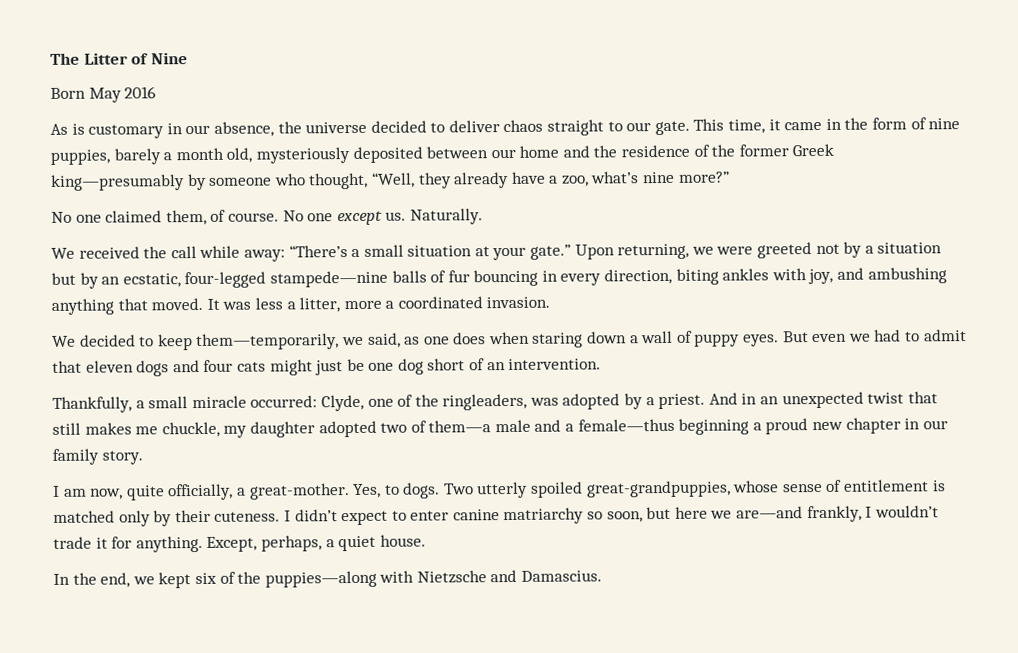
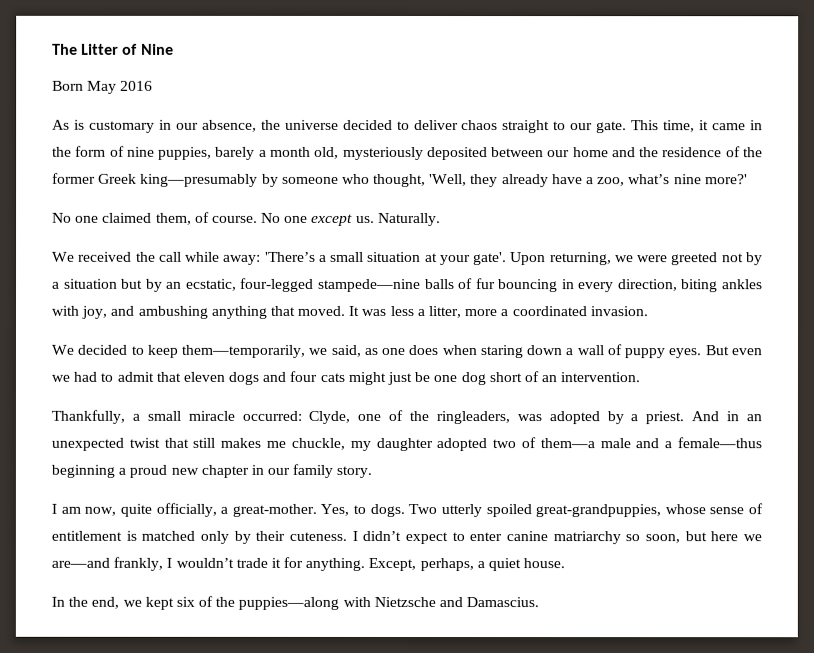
- This time, it came in the form of nine puppies, barely a month old, mysteriously deposited between our home and the residence of the former Greek king—presumably by someone who thought, “Well, they already have a zoo, what’s nine more?”
+ This time, it came in the form of nine puppies, barely a month old, mysteriously deposited between our home and the residence of the former Greek king—presumably by someone who thought, 'Well, they already have a zoo, what’s nine more?'
- We received the call while away: “There’s a small situation at your gate.”
+ We received the call while away: 'There’s a small situation at your gate'.

